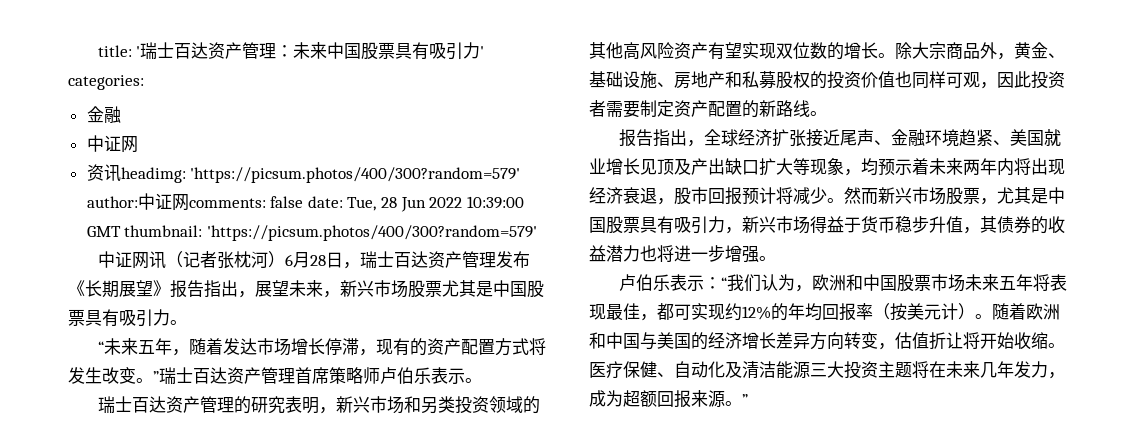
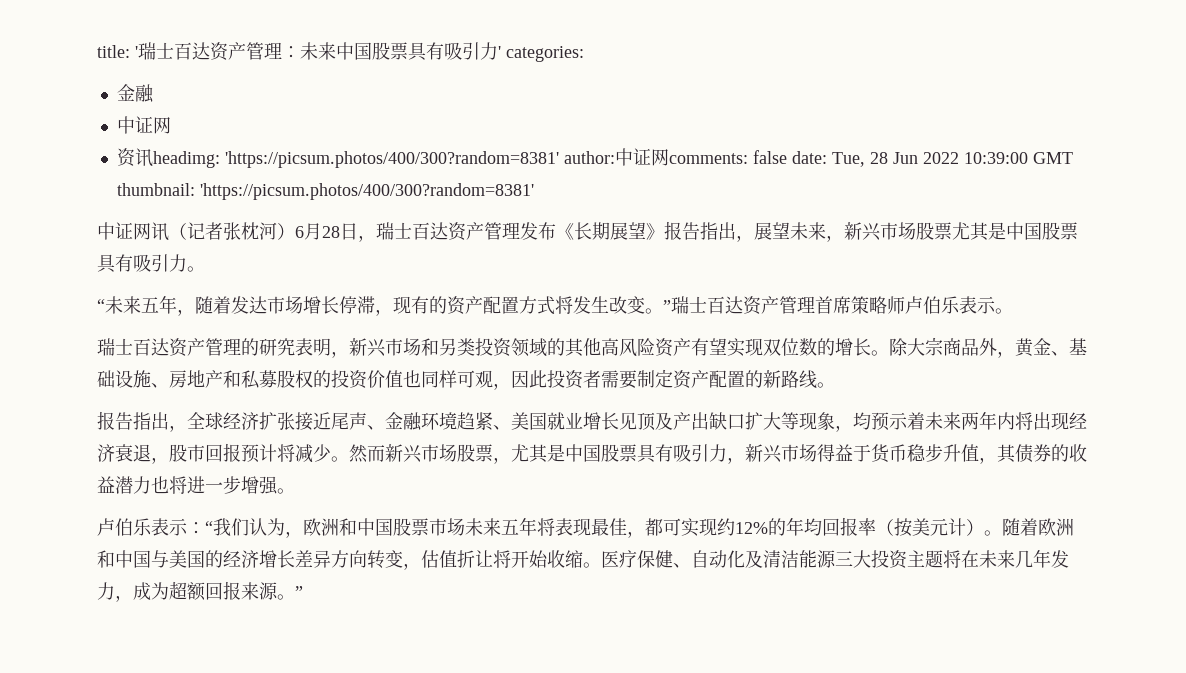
- 资讯headimg: 'https://picsum.photos/400/300?random=579' author:中证网comments: false date: Tue, 28 Jun 2022 10:39:00 GMT thumbnail: 'https://picsum.photos/400/300?random=579'
+ 资讯headimg: 'https://picsum.photos/400/300?random=8381' author:中证网comments: false date: Tue, 28 Jun 2022 10:39:00 GMT thumbnail: 'https://picsum.photos/400/300?random=8381'

